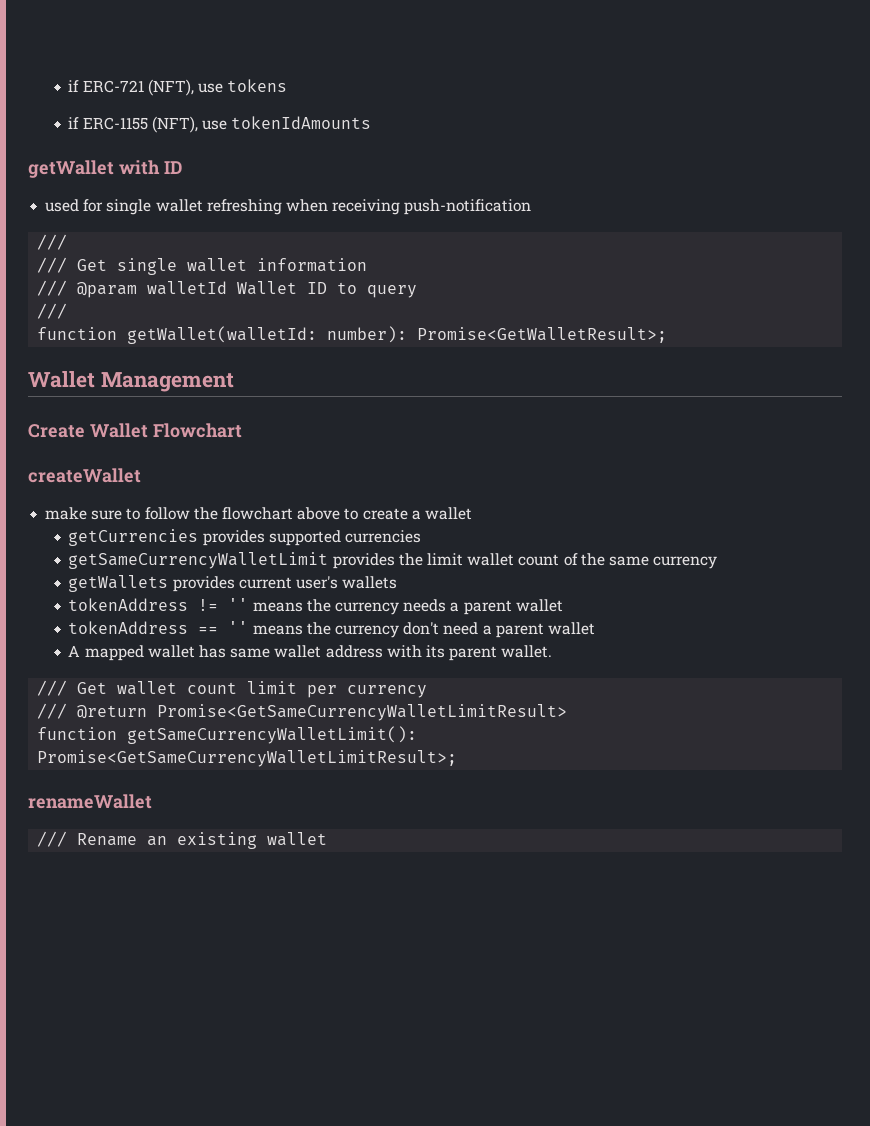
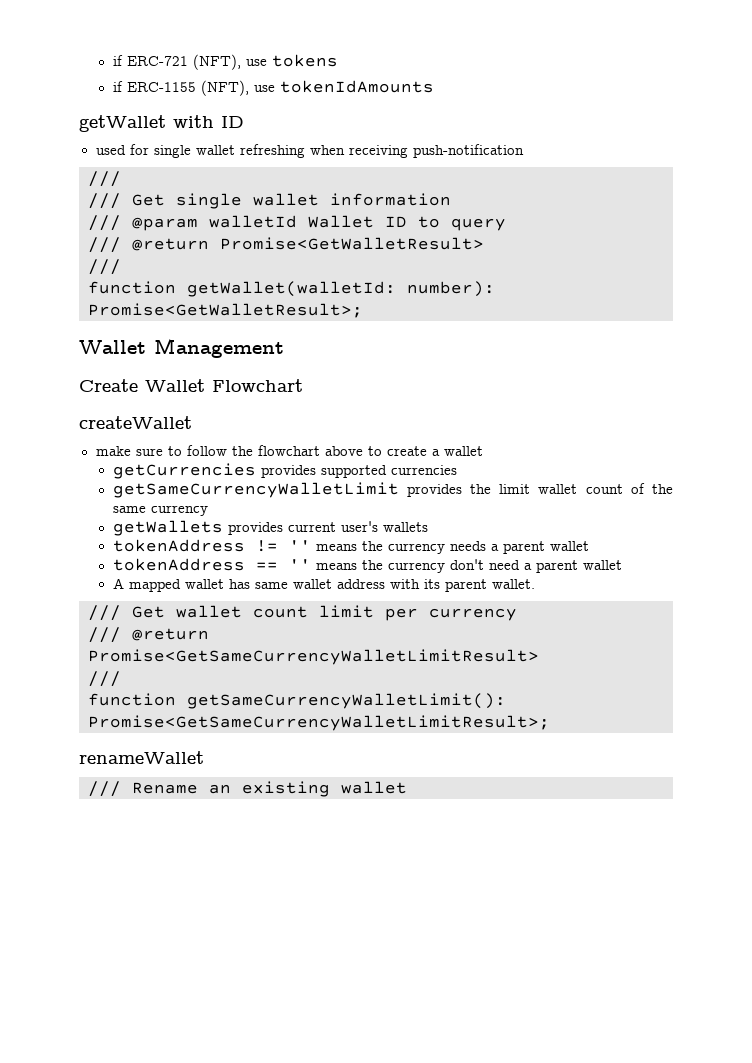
+ /// @return Promise<GetWalletResult>
  /// @return Promise<GetSameCurrencyWalletLimitResult>
+ ///

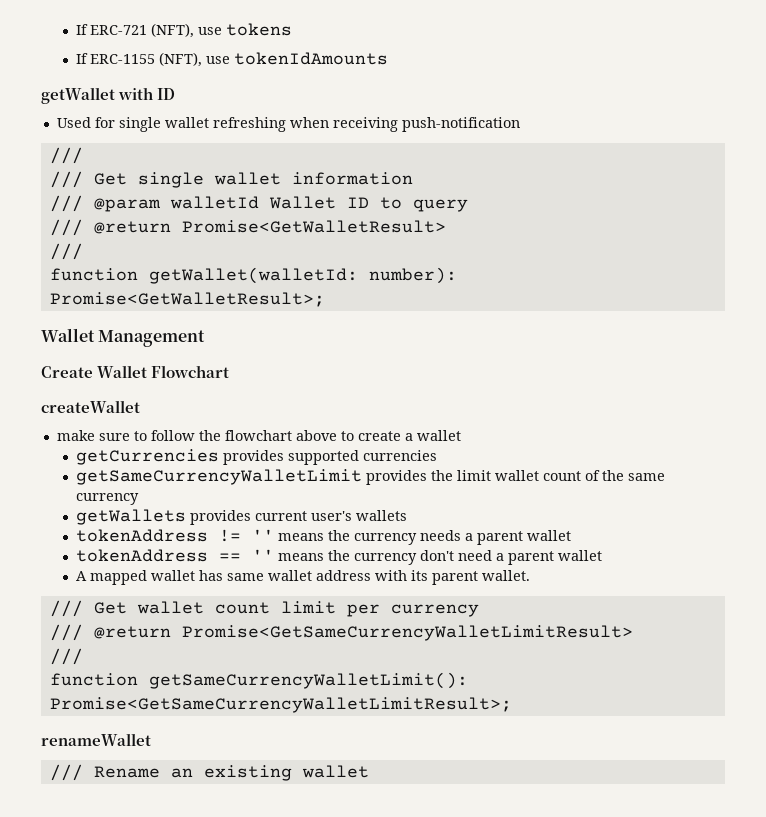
- if ERC-721 (NFT), use tokens
+ If ERC-721 (NFT), use tokens
- if ERC-1155 (NFT), use tokenIdAmounts
+ If ERC-1155 (NFT), use tokenIdAmounts
- used for single wallet refreshing when receiving push-notification
+ Used for single wallet refreshing when receiving push-notification

